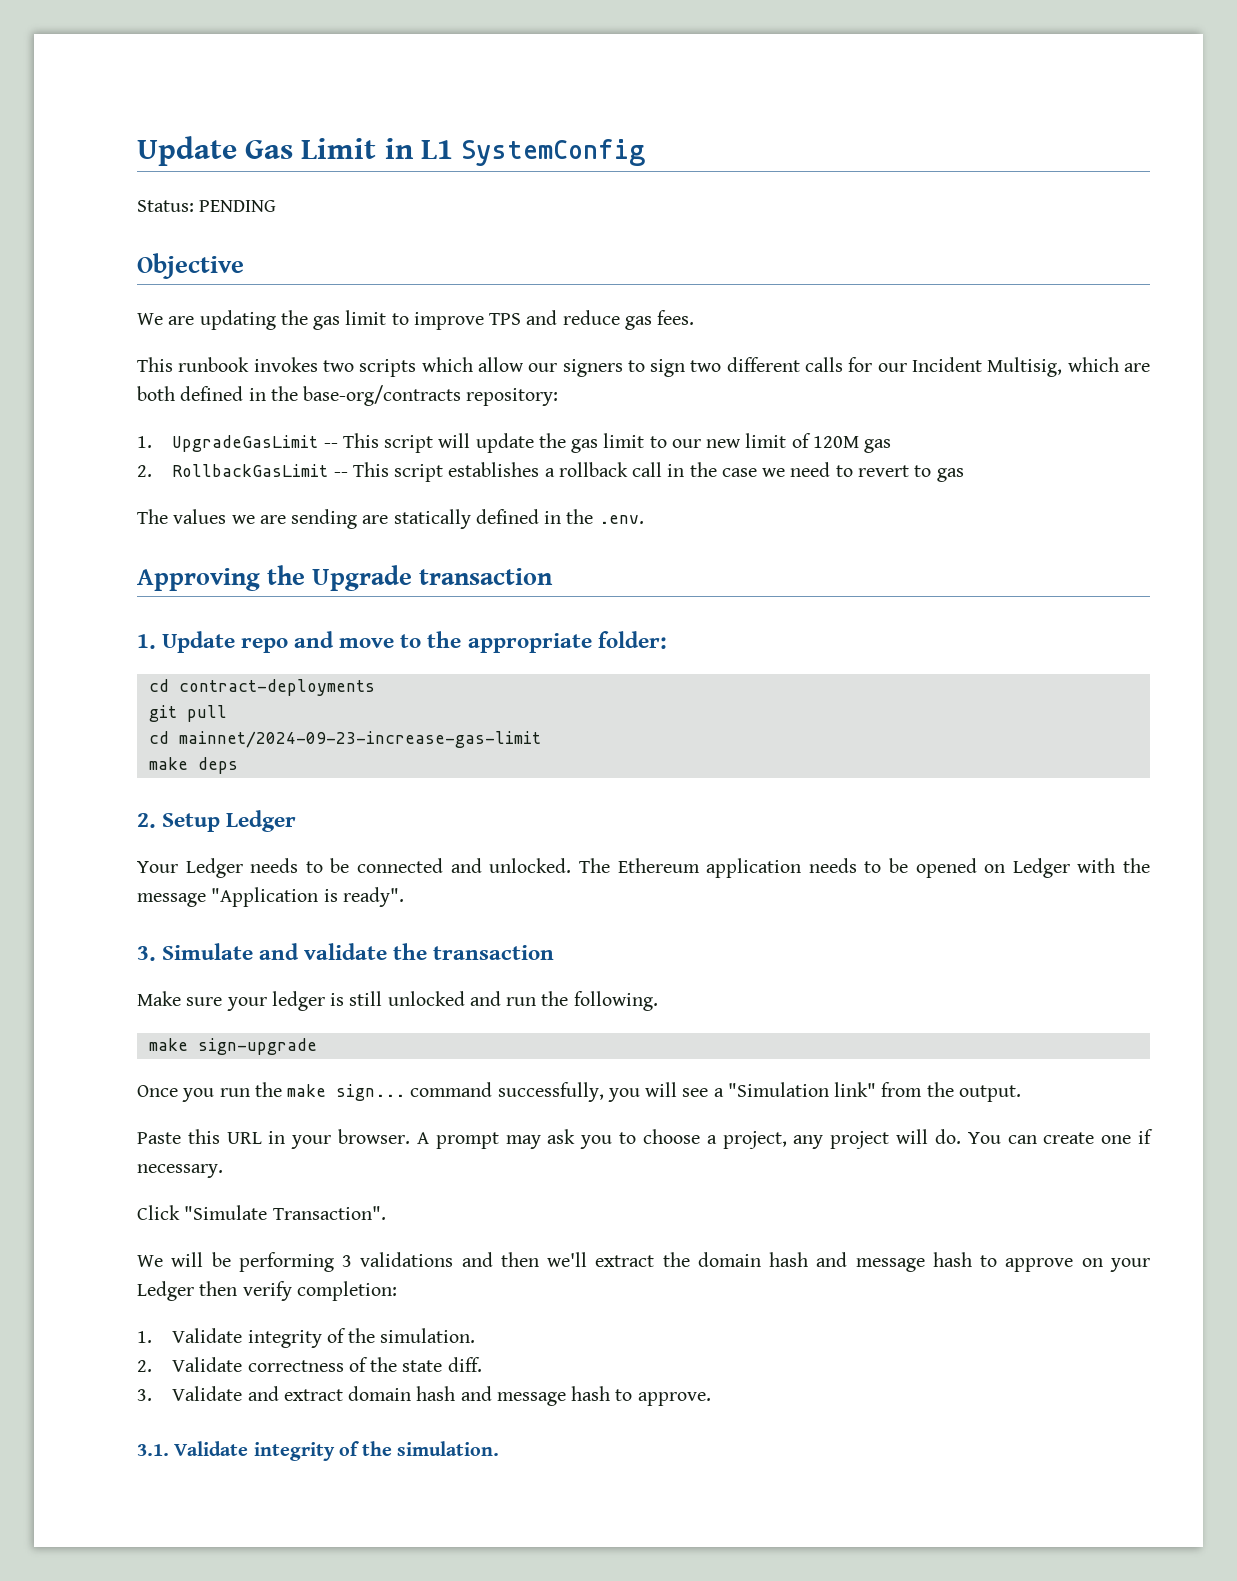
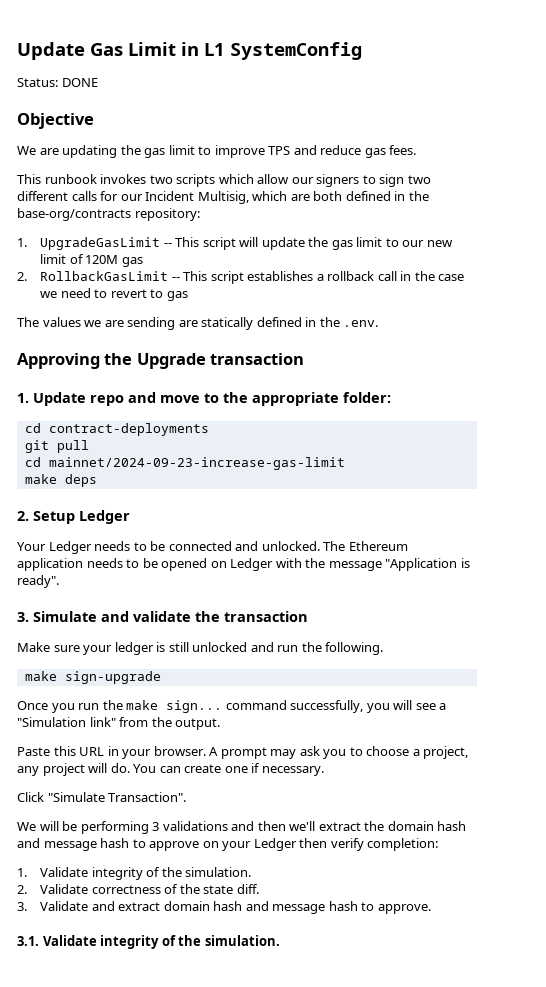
- Status: PENDING
+ Status: DONE

